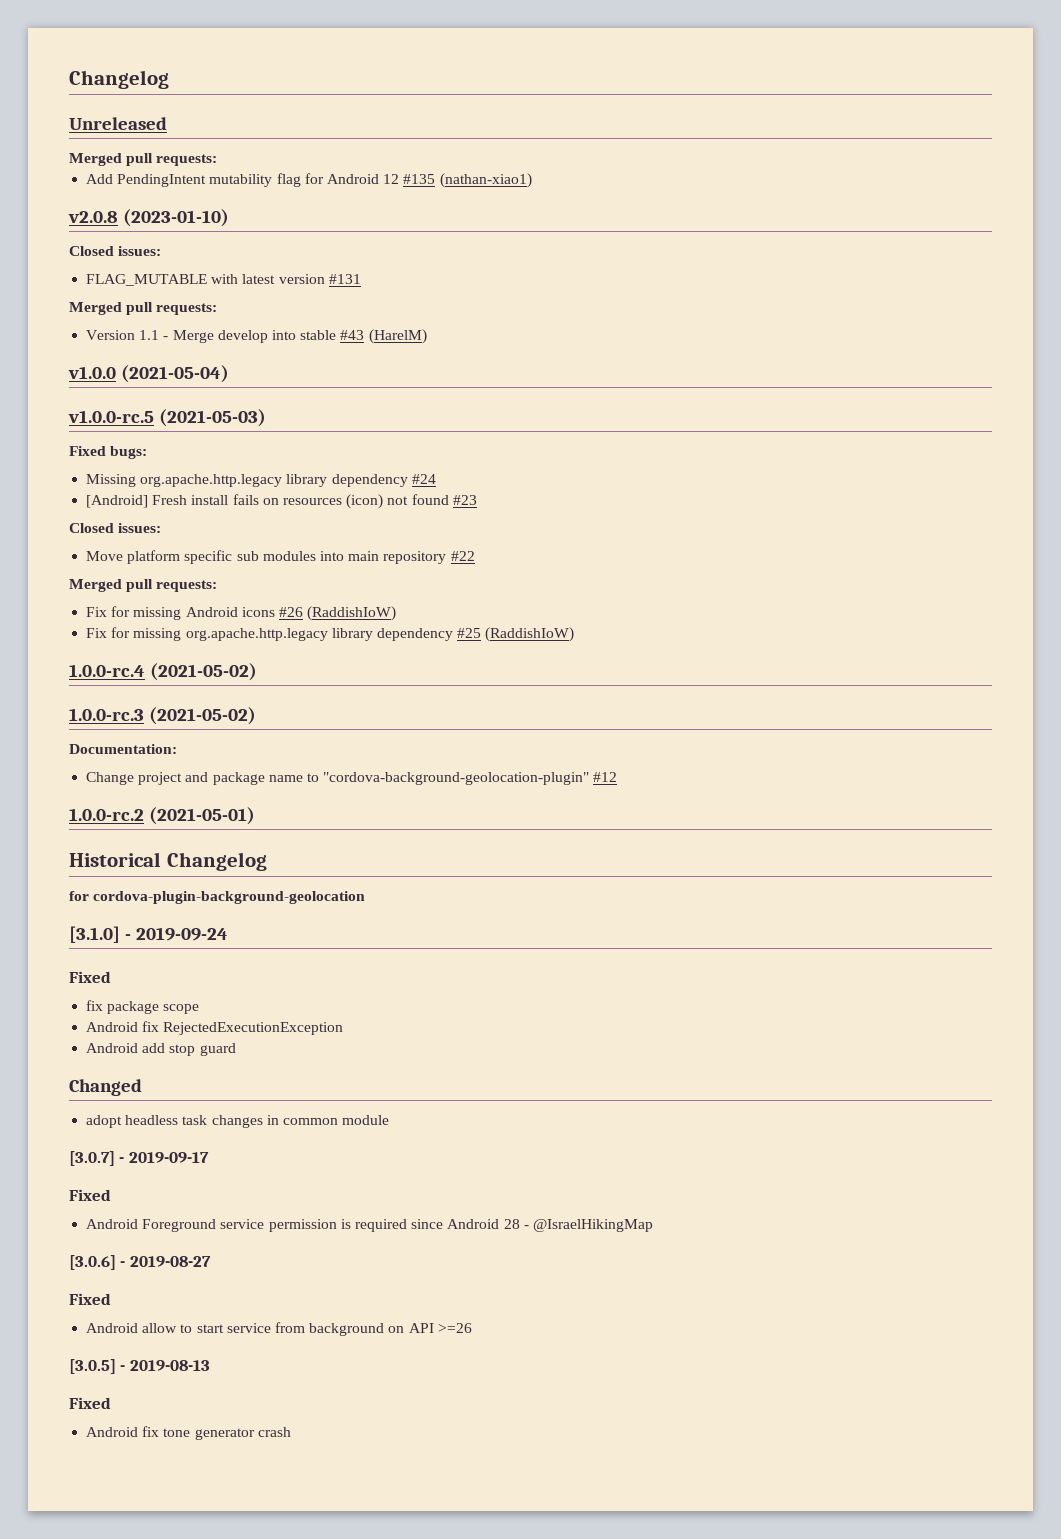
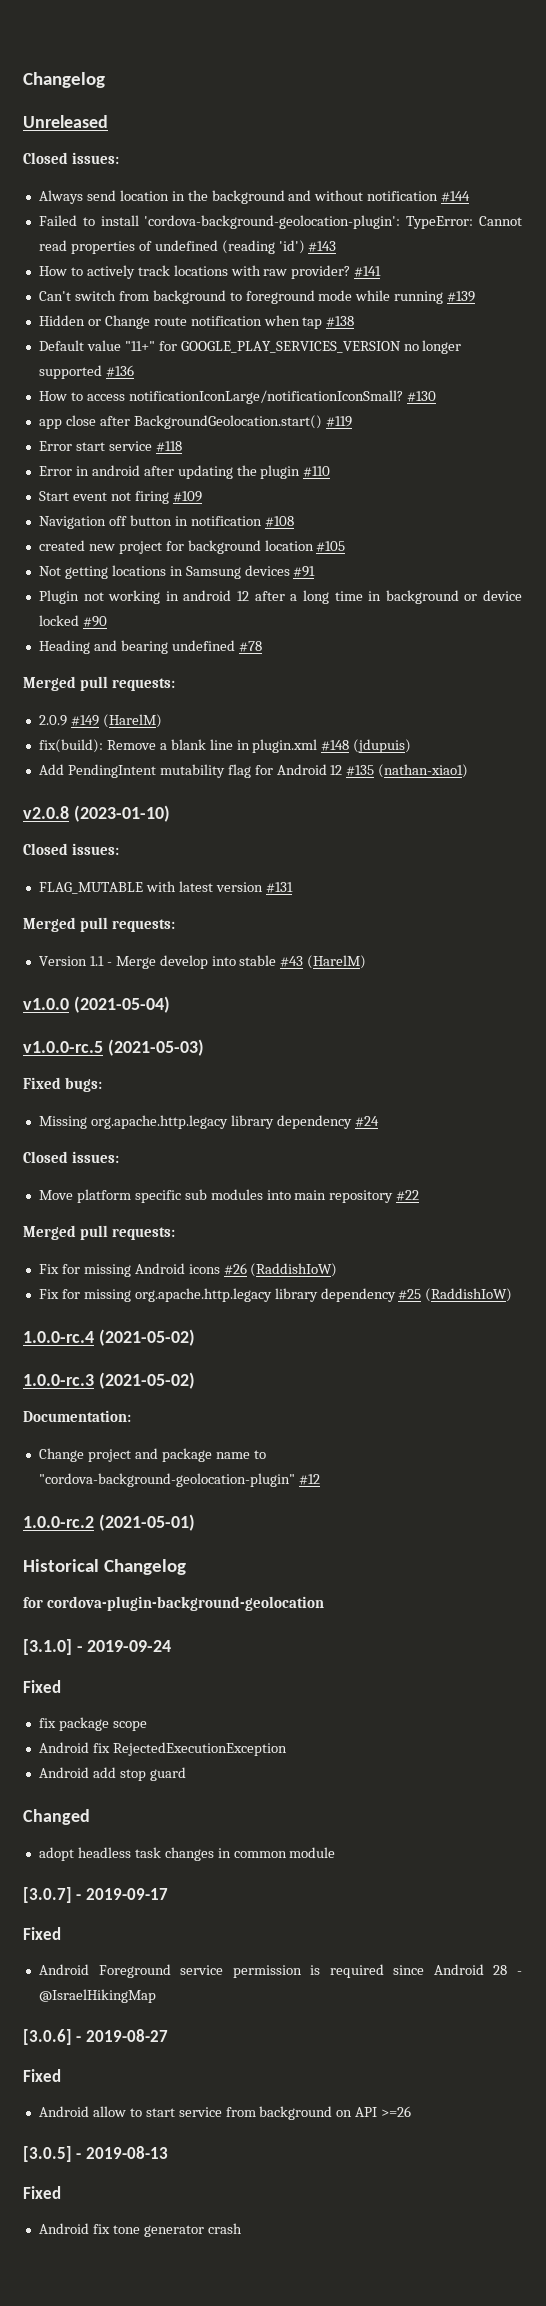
  Unreleased
+ Closed issues:
+ Always send location in the background and without notification #144
+ Failed to install 'cordova-background-geolocation-plugin': TypeError: Cannot read properties of undefined (reading 'id') #143
+ How to actively track locations with raw provider? #141
+ Can't switch from background to foreground mode while running #139
+ Hidden or Change route notification when tap #138
+ Default value "11+" for GOOGLE_PLAY_SERVICES_VERSION no longer supported #136
+ How to access notificationIconLarge/notificationIconSmall? #130
+ app close after BackgroundGeolocation.start() #119
+ Error start service #118
+ Error in android after updating the plugin #110
+ Start event not firing #109
+ Navigation off button in notification #108
+ created new project for background location #105
+ Not getting locations in Samsung devices #91
+ Plugin not working in android 12 after a long time in background or device locked #90
+ Heading and bearing undefined #78
  Merged pull requests:
+ 2.0.9 #149 (HarelM)
+ fix(build): Remove a blank line in plugin.xml #148 (jdupuis)
- [Android] Fresh install fails on resources (icon) not found #23

